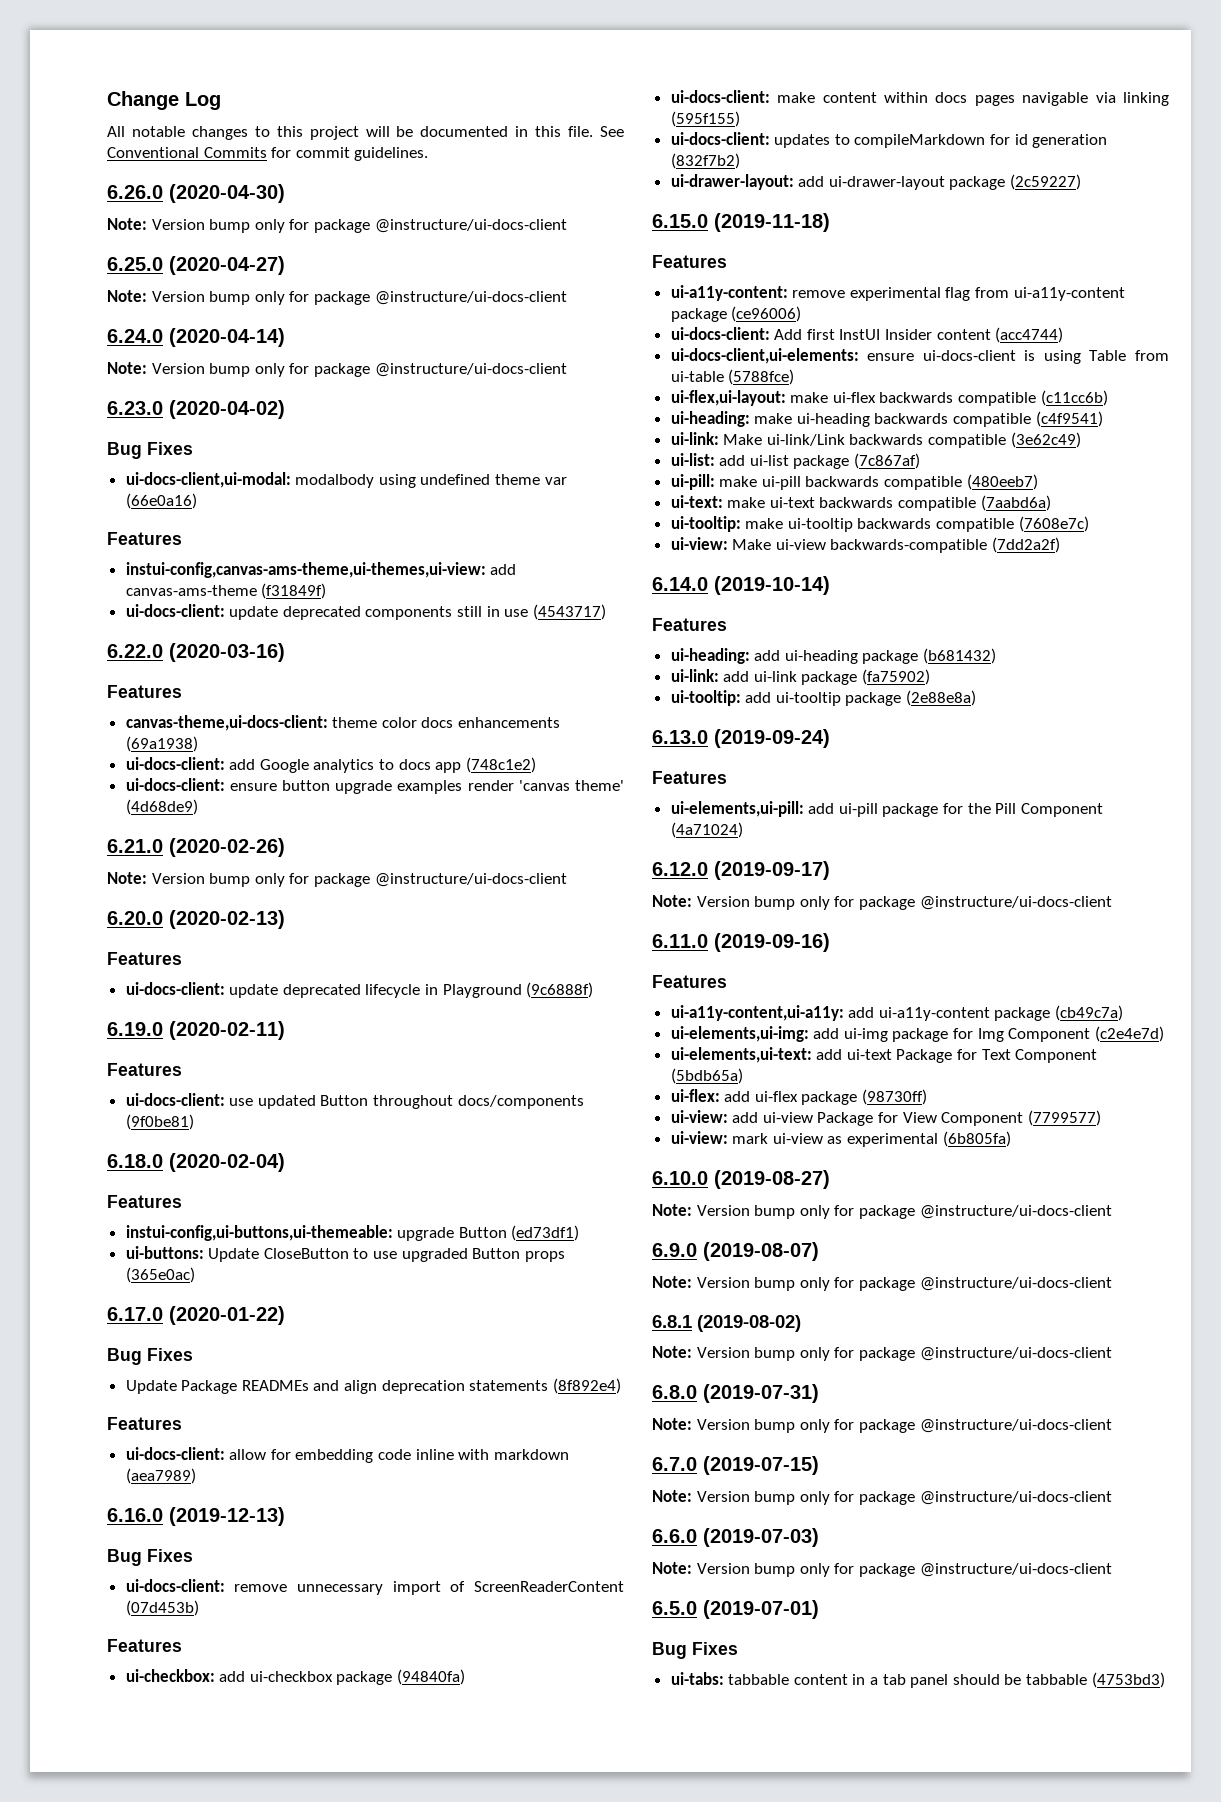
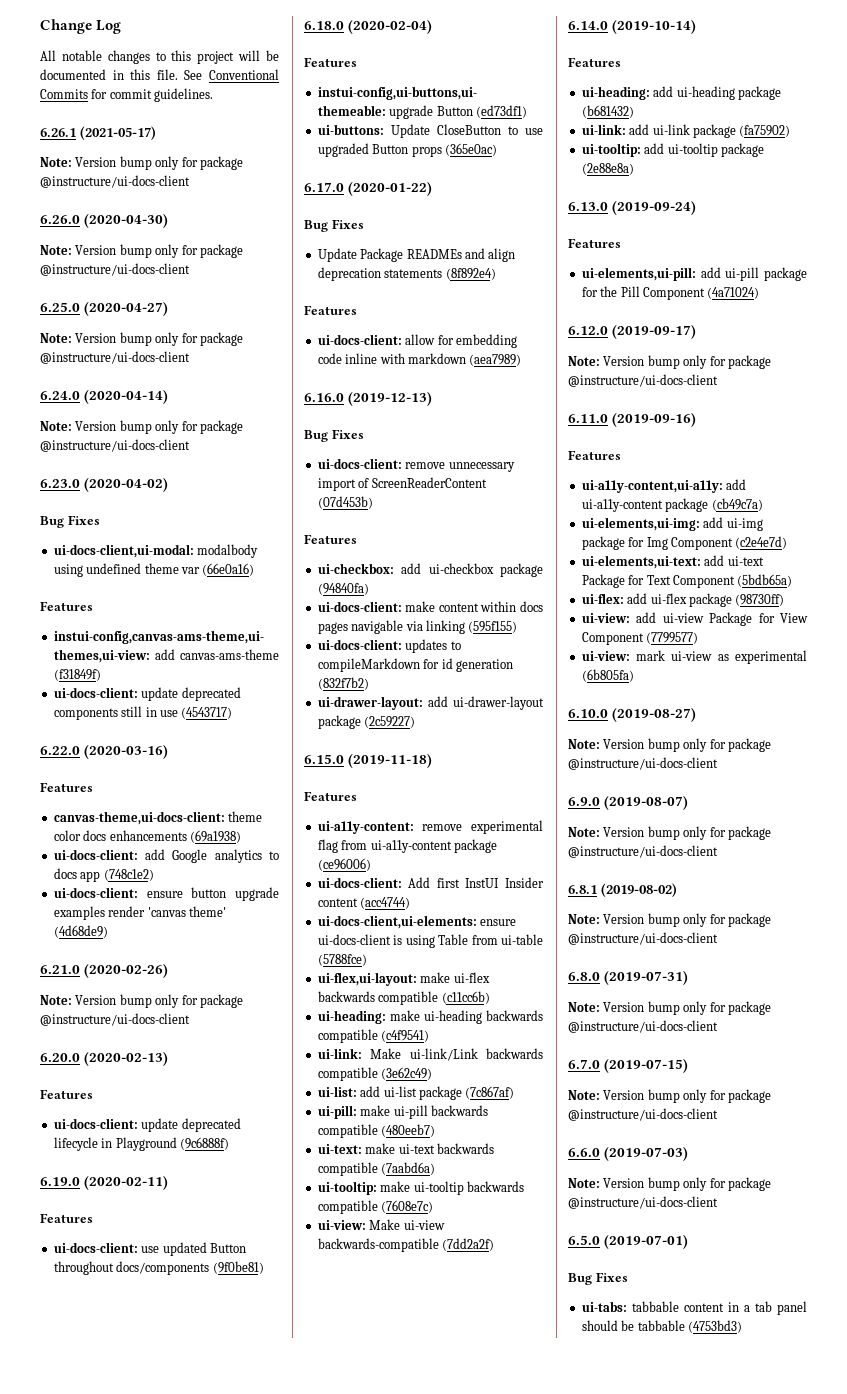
+ 6.26.1 (2021-05-17)
+ Note: Version bump only for package @instructure/ui-docs-client

